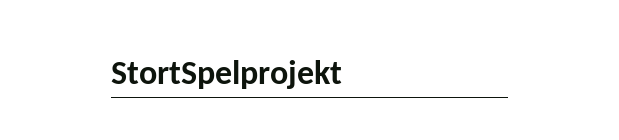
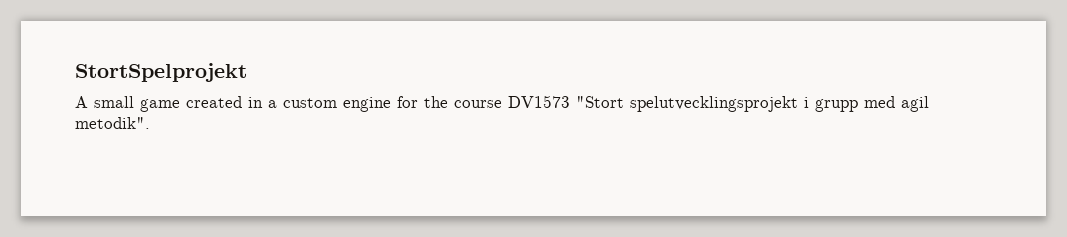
+ A small game created in a custom engine for the course DV1573 "Stort spelutvecklingsprojekt i grupp med agil metodik".

